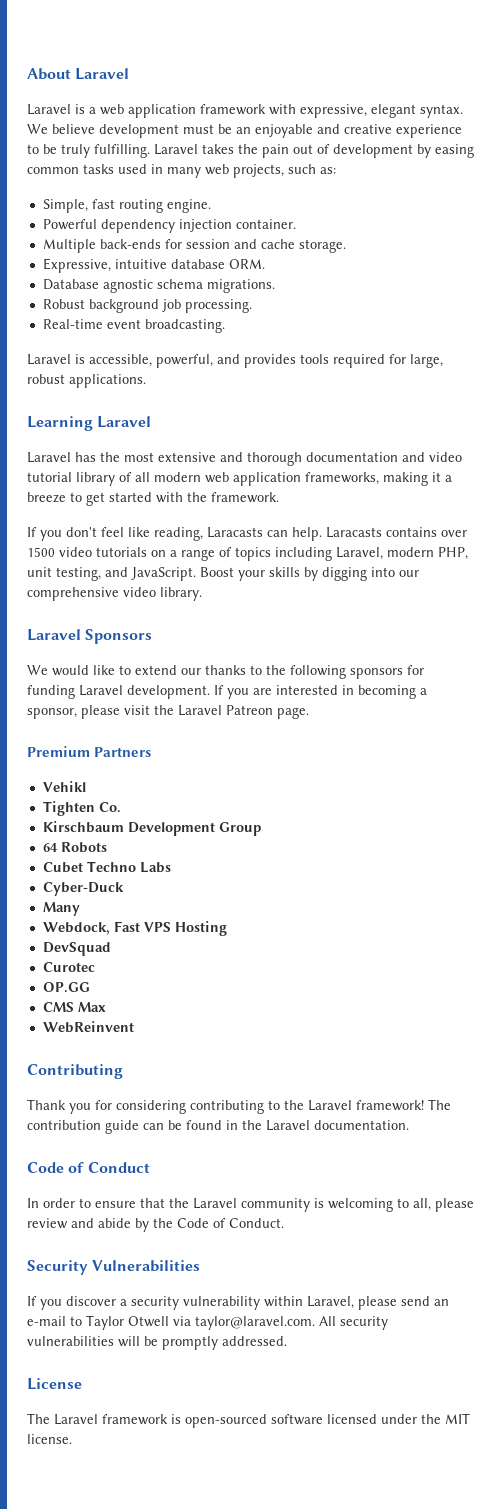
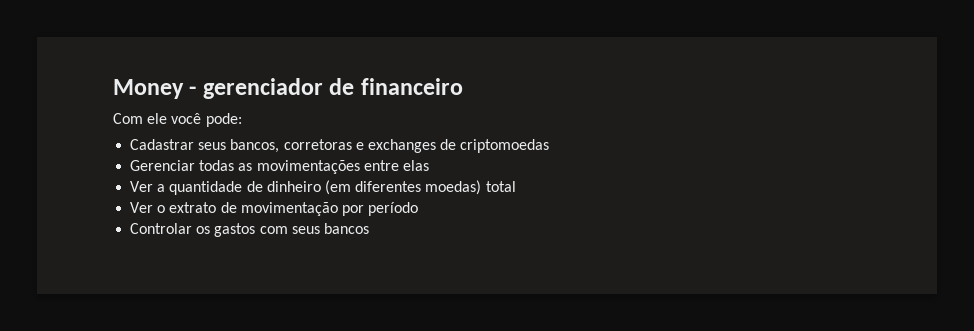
- About Laravel
- Laravel is a web application framework with expressive, elegant syntax. We believe development must be an enjoyable and creative experience to be truly fulfilling. Laravel takes the pain out of development by easing common tasks used in many web projects, such as:
- Simple, fast routing engine.
- Powerful dependency injection container.
- Multiple back-ends for session and cache storage.
- Expressive, intuitive database ORM.
- Database agnostic schema migrations.
- Robust background job processing.
- Real-time event broadcasting.
- Laravel is accessible, powerful, and provides tools required for large, robust applications.
- Learning Laravel
- Laravel has the most extensive and thorough documentation and video tutorial library of all modern web application frameworks, making it a breeze to get started with the framework.
- If you don't feel like reading, Laracasts can help. Laracasts contains over 1500 video tutorials on a range of topics including Laravel, modern PHP, unit testing, and JavaScript. Boost your skills by digging into our comprehensive video library.
- Laravel Sponsors
- We would like to extend our thanks to the following sponsors for funding Laravel development. If you are interested in becoming a sponsor, please visit the Laravel Patreon page.
- Premium Partners
- Vehikl
- Tighten Co.
- Kirschbaum Development Group
- 64 Robots
- Cubet Techno Labs
- Cyber-Duck
- Many
- Webdock, Fast VPS Hosting
- DevSquad
- Curotec
- OP.GG
- CMS Max
- WebReinvent
- Contributing
- Thank you for considering contributing to the Laravel framework! The contribution guide can be found in the Laravel documentation.
- Code of Conduct
- In order to ensure that the Laravel community is welcoming to all, please review and abide by the Code of Conduct.
- Security Vulnerabilities
- If you discover a security vulnerability within Laravel, please send an e-mail to Taylor Otwell via taylor@laravel.com. All security vulnerabilities will be promptly addressed.
- License
- The Laravel framework is open-sourced software licensed under the MIT license.
+ Money - gerenciador de financeiro
+ Com ele você pode:
+ Cadastrar seus bancos, corretoras e exchanges de criptomoedas
+ Gerenciar todas as movimentações entre elas
+ Ver a quantidade de dinheiro (em diferentes moedas) total
+ Ver o extrato de movimentação por período
+ Controlar os gastos com seus bancos

